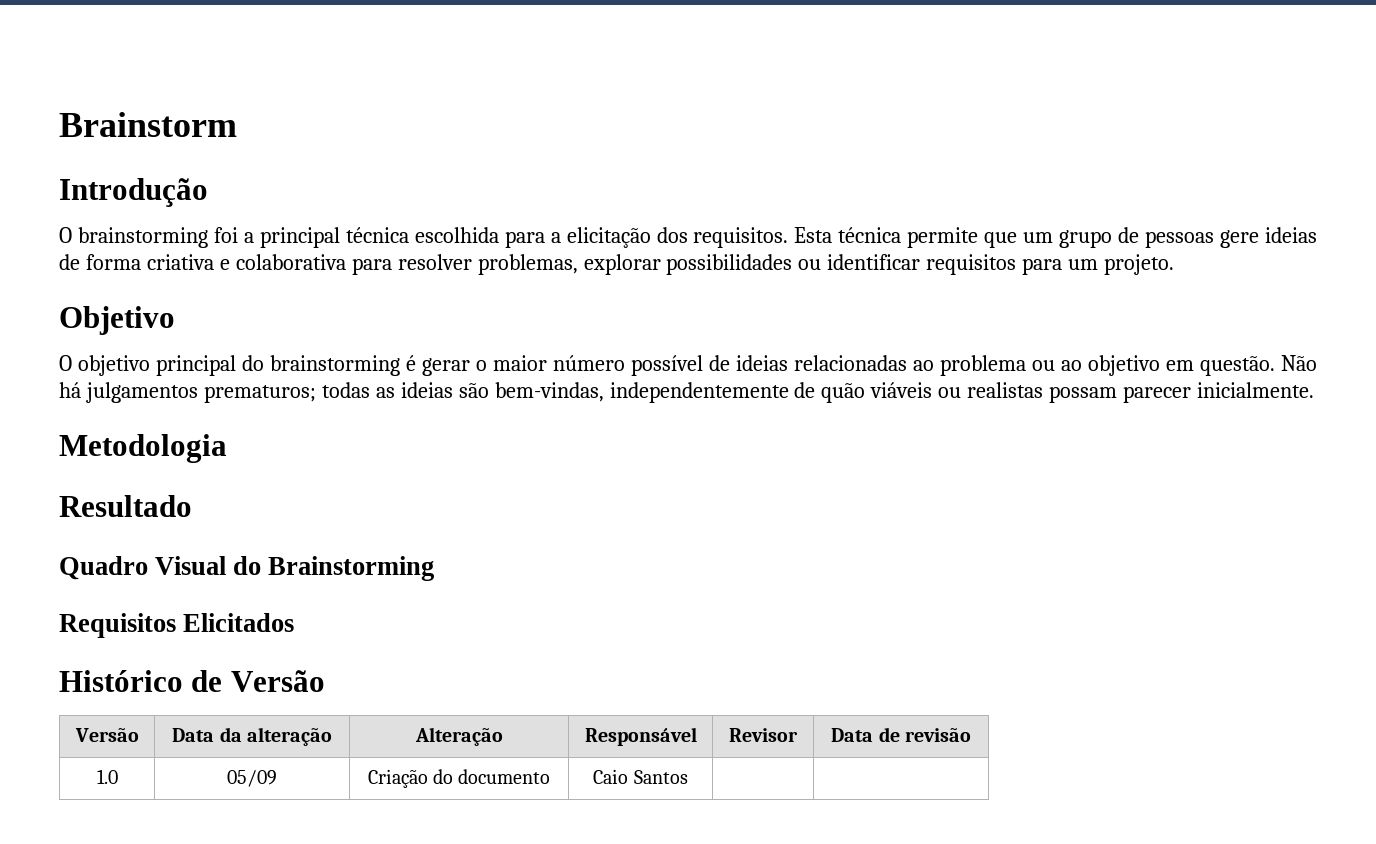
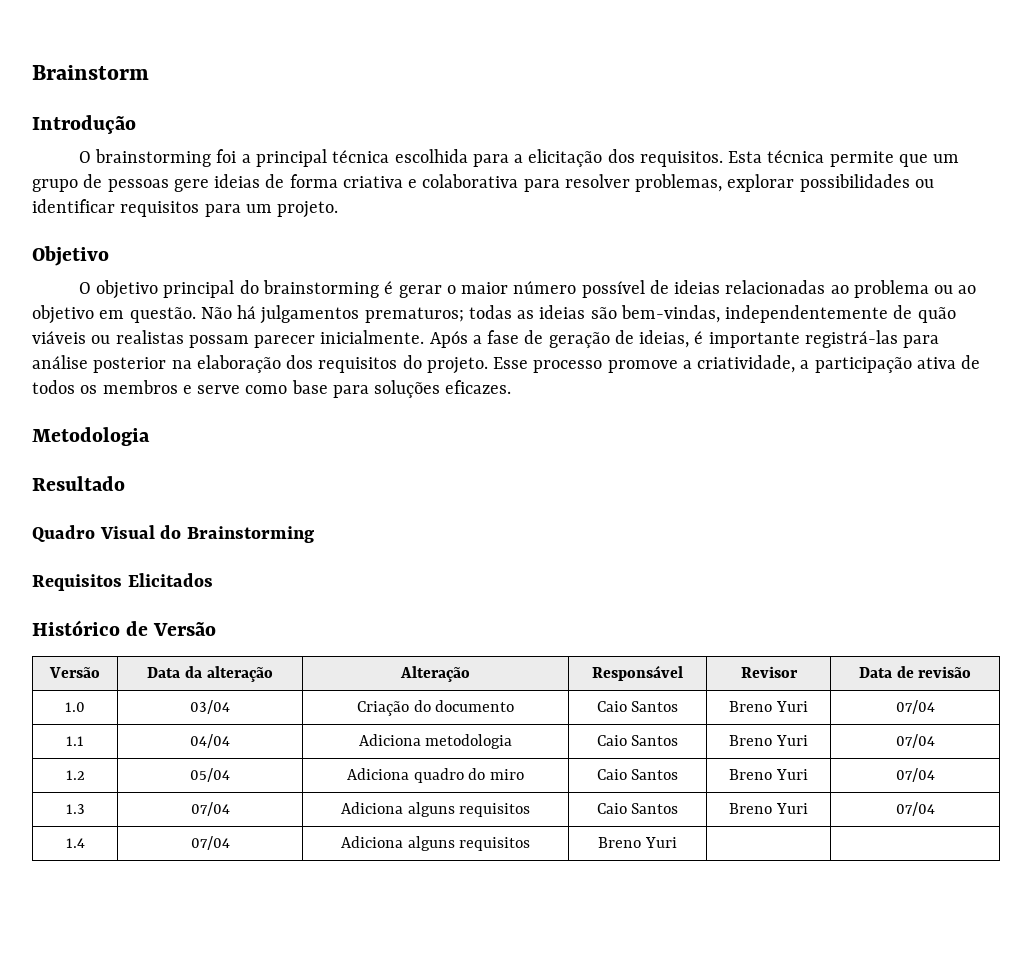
+ Após a fase de geração de ideias, é importante registrá-las para análise posterior na elaboração dos requisitos do projeto. Esse processo promove a criatividade, a participação ativa de todos os membros e serve como base para soluções eficazes.
- 1.0 | 05/09 | Criação do documento | Caio Santos | |
+ 1.0 | 03/04 | Criação do documento | Caio Santos | Breno Yuri | 07/04
+ 1.1 | 04/04 | Adiciona metodologia | Caio Santos | Breno Yuri | 07/04
+ 1.2 | 05/04 | Adiciona quadro do miro | Caio Santos | Breno Yuri | 07/04
+ 1.3 | 07/04 | Adiciona alguns requisitos | Caio Santos | Breno Yuri | 07/04
+ 1.4 | 07/04 | Adiciona alguns requisitos | Breno Yuri | |

